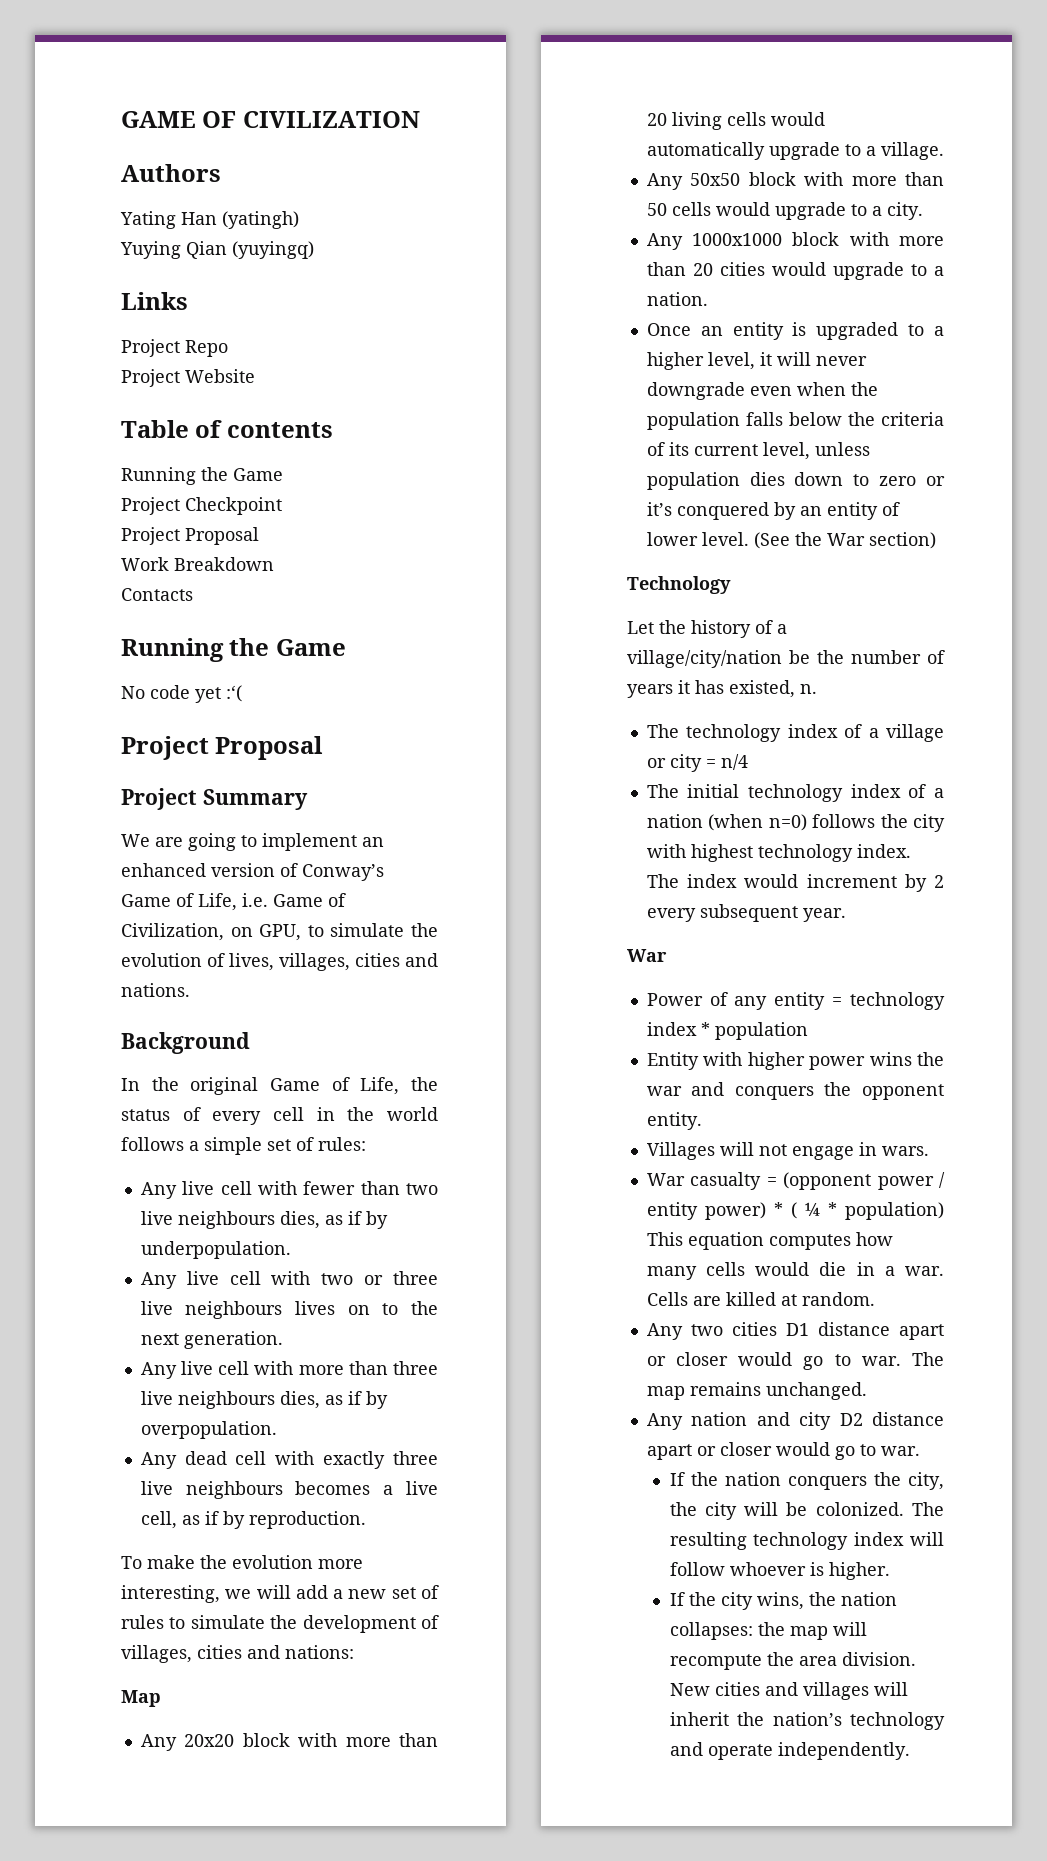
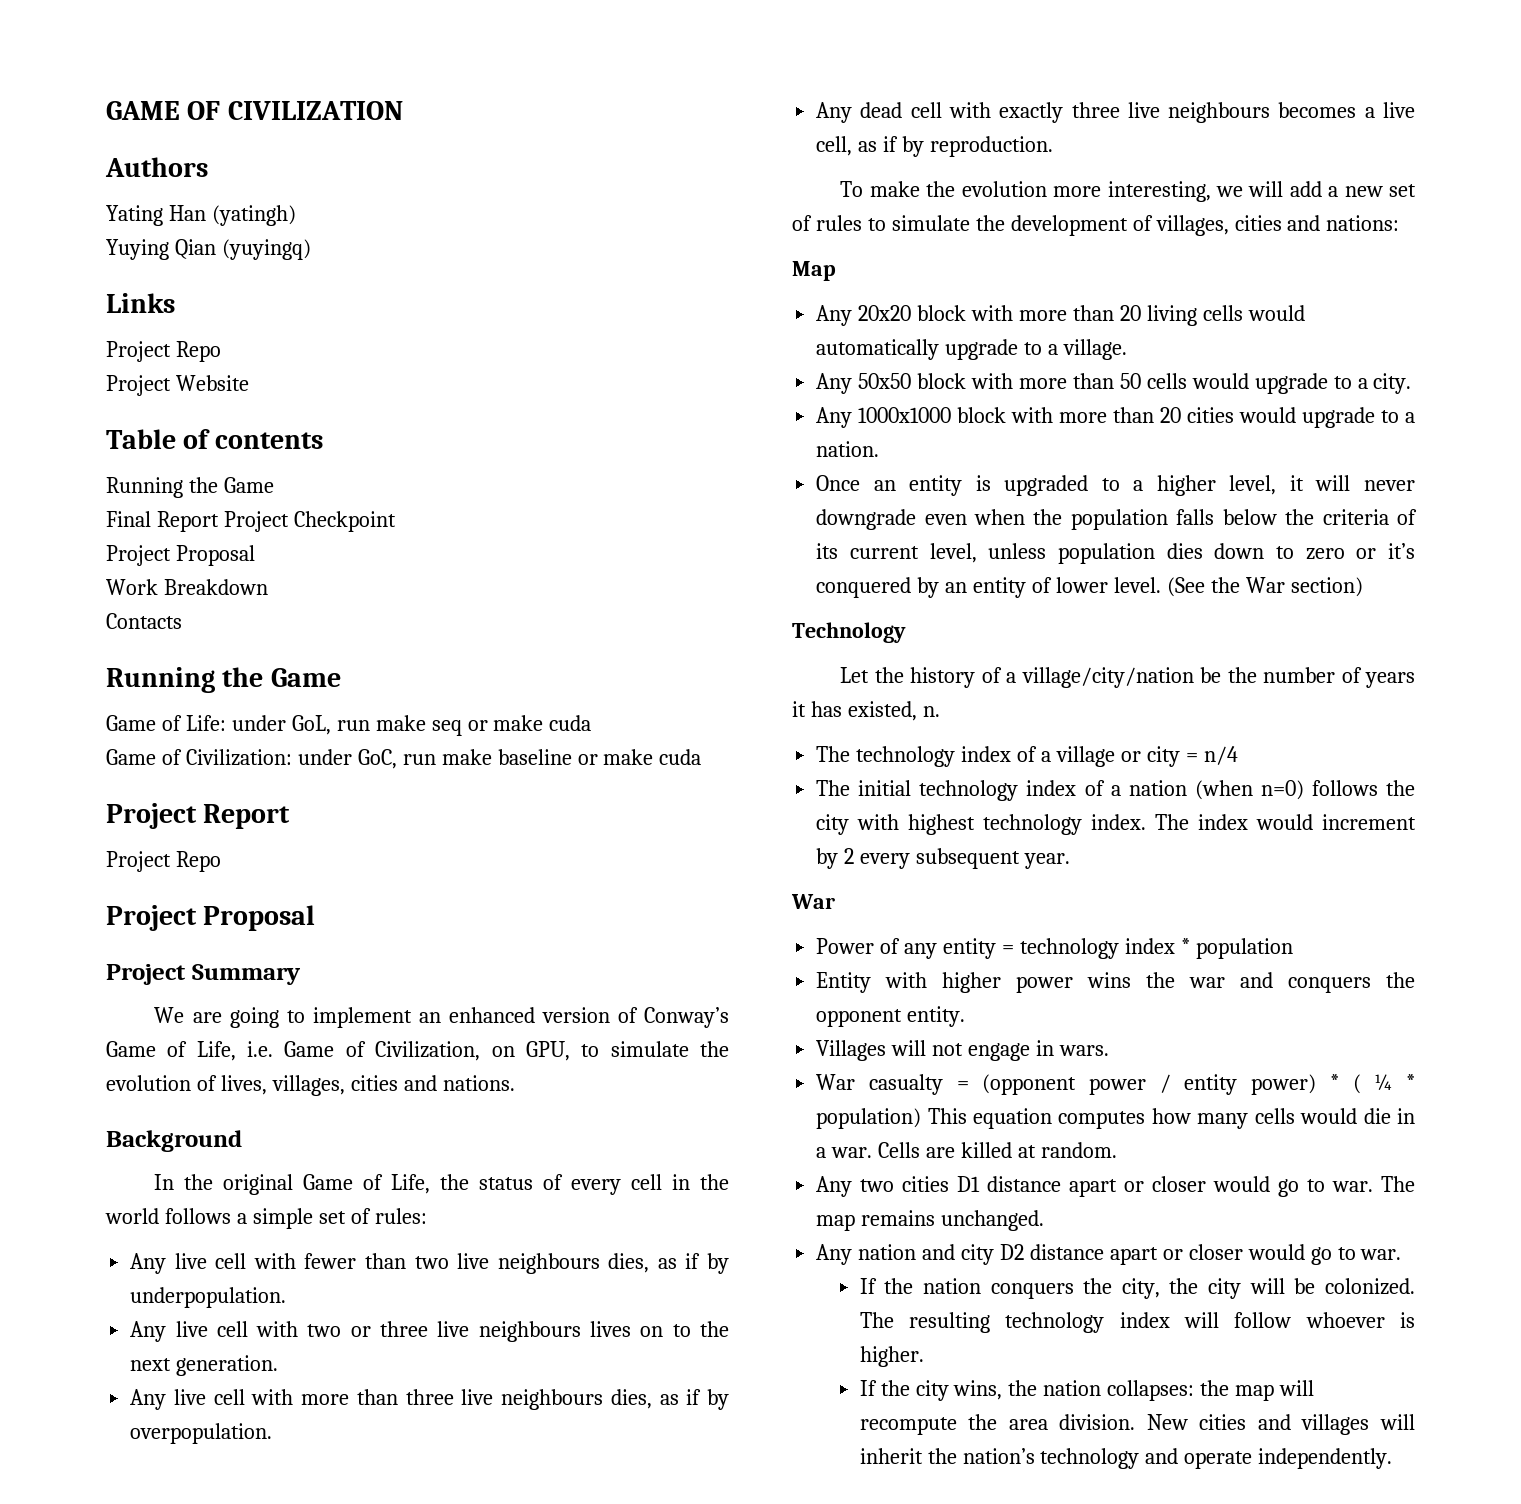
- Project Checkpoint
+ Final Report Project Checkpoint
- No code yet :‘(
+ Game of Life: under GoL, run make seq or make cuda
+ Game of Civilization: under GoC, run make baseline or make cuda
+ Project Report
+ Project Repo

